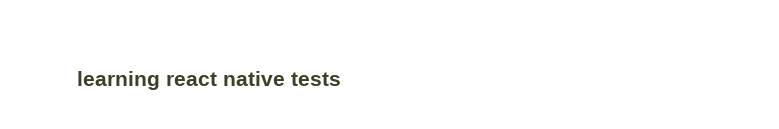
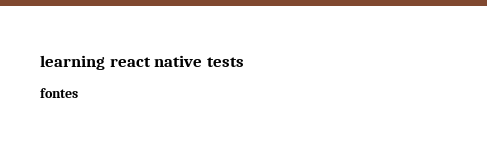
+ fontes

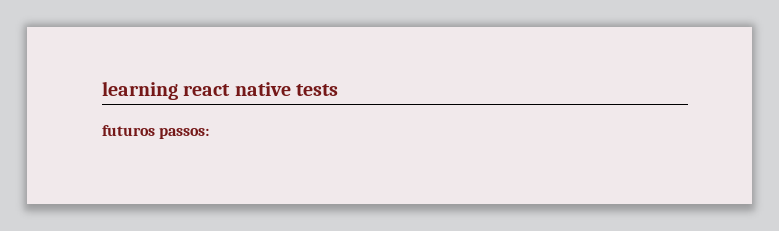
- fontes
+ futuros passos:

